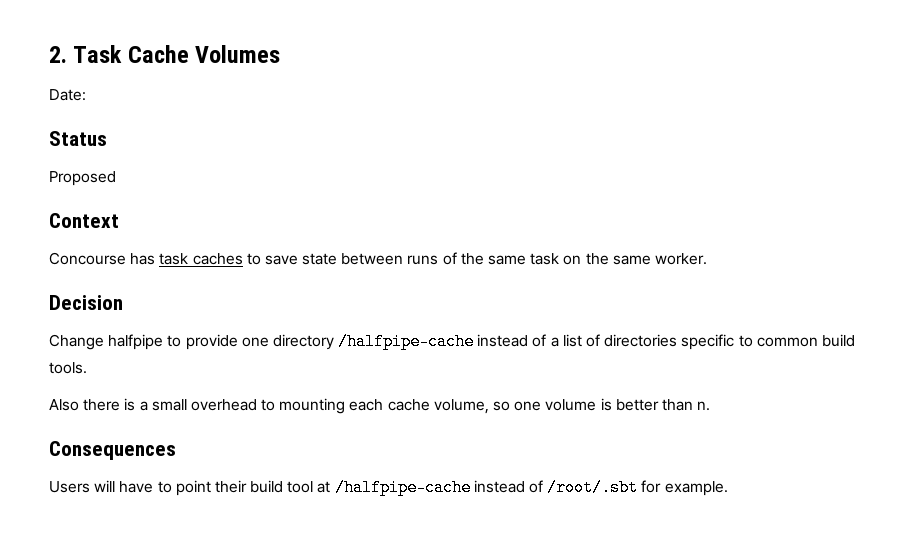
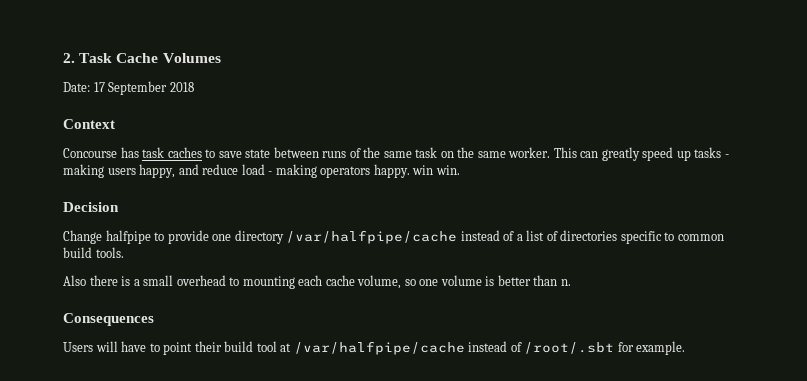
- Date:
- Status
- Proposed
+ Date: 17 September 2018
+ This can greatly speed up tasks - making users happy, and reduce load - making operators happy. win win.
- Change halfpipe to provide one directory /halfpipe-cache instead of a list of directories specific to common build tools.
+ Change halfpipe to provide one directory /var/halfpipe/cache instead of a list of directories specific to common build tools.
- Users will have to point their build tool at /halfpipe-cache instead of /root/.sbt for example.
+ Users will have to point their build tool at /var/halfpipe/cache instead of /root/.sbt for example.

